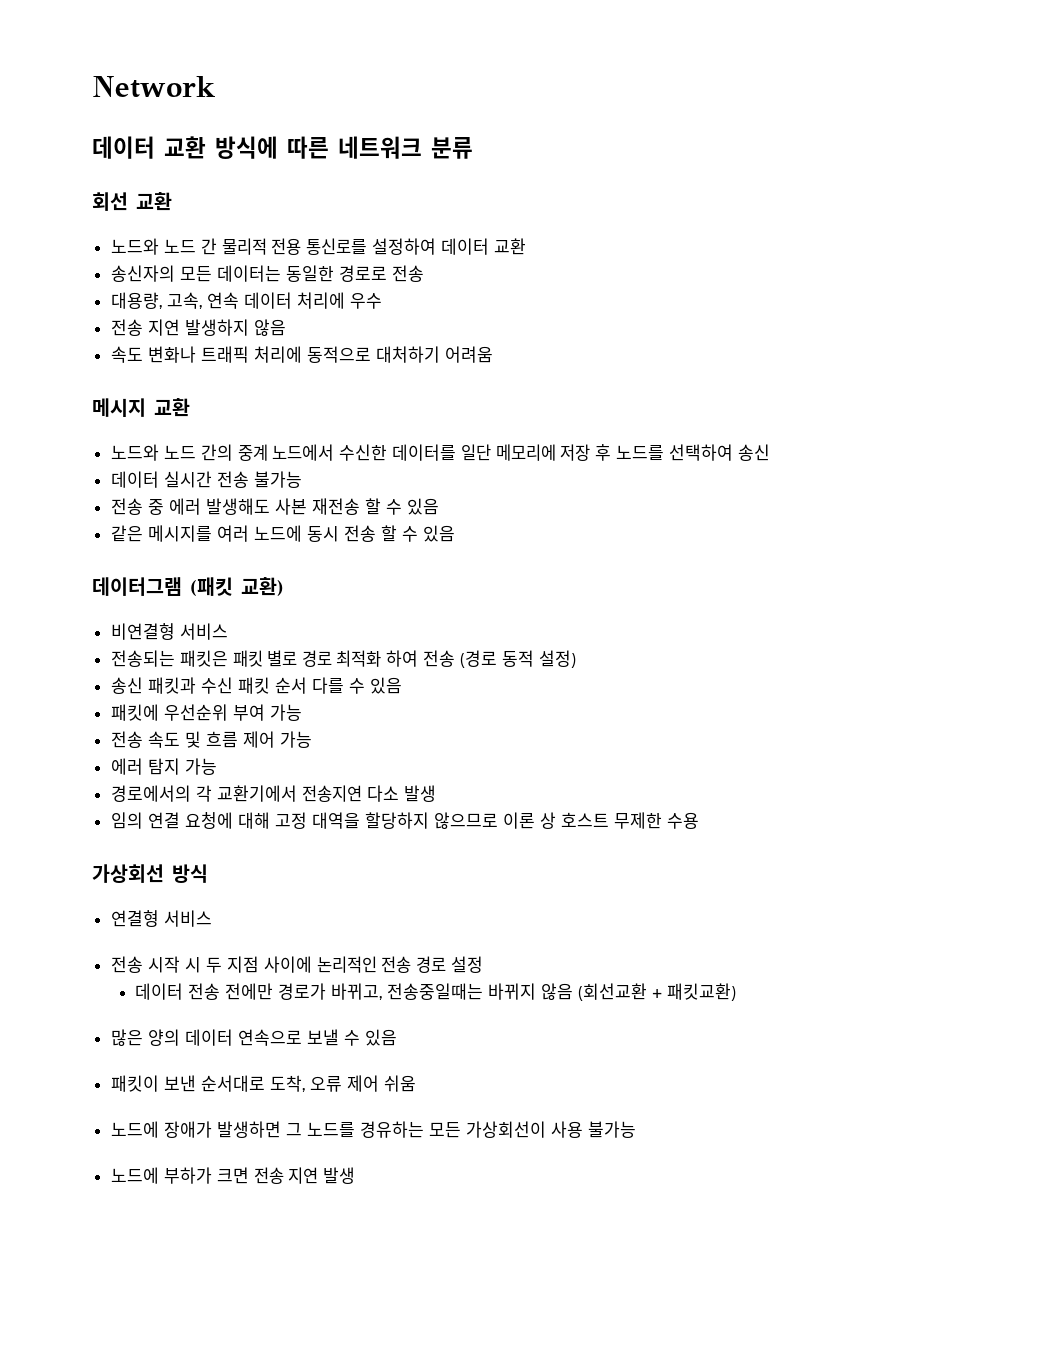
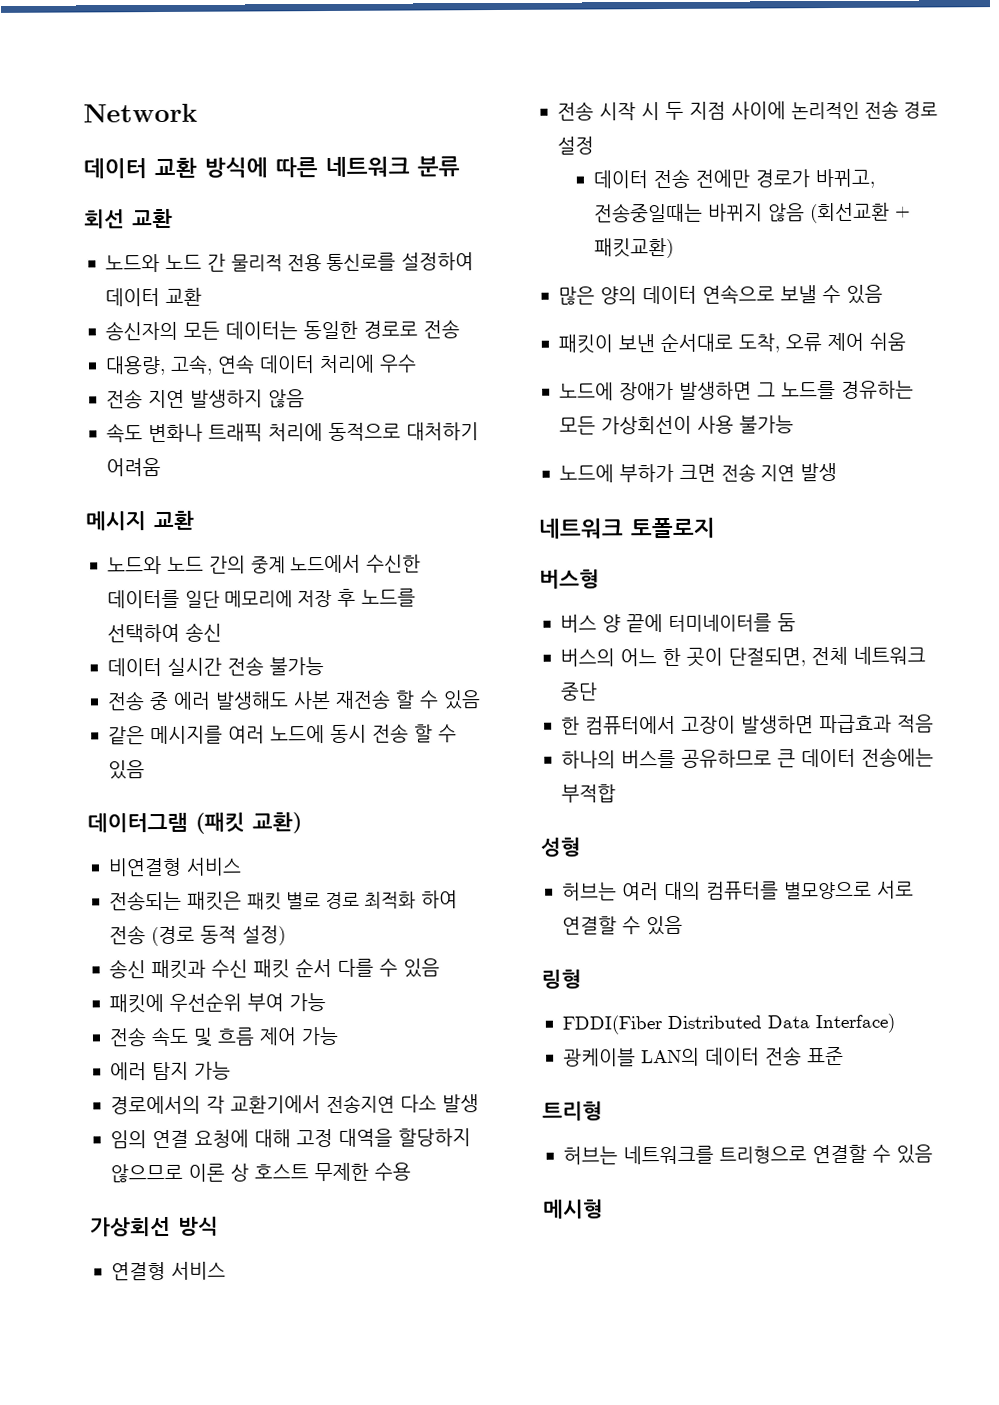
+ 네트워크 토폴로지
+ 버스형
+ 버스 양 끝에 터미네이터를 둠
+ 버스의 어느 한 곳이 단절되면, 전체 네트워크 중단
+ 한 컴퓨터에서 고장이 발생하면 파급효과 적음
+ 하나의 버스를 공유하므로 큰 데이터 전송에는 부적합
+ 성형
+ 허브는 여러 대의 컴퓨터를 별모양으로 서로 연결할 수 있음
+ 링형
+ FDDI(Fiber Distributed Data Interface)
+ 광케이블 LAN의 데이터 전송 표준
+ 트리형
+ 허브는 네트워크를 트리형으로 연결할 수 있음
+ 메시형

